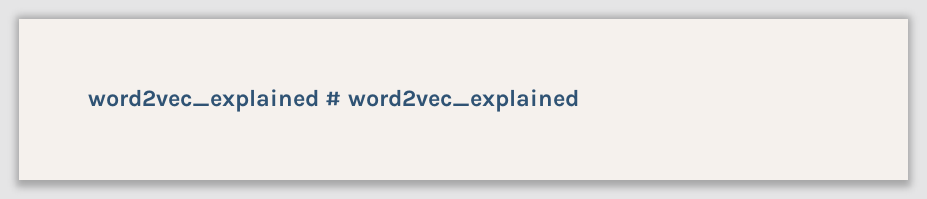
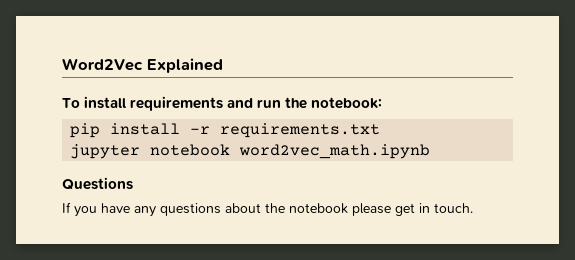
- word2vec_explained # word2vec_explained
+ Word2Vec Explained
+ To install requirements and run the notebook:
+ pip install -r requirements.txt
+ jupyter notebook word2vec_math.ipynb
+ Questions
+ If you have any questions about the notebook please get in touch.

